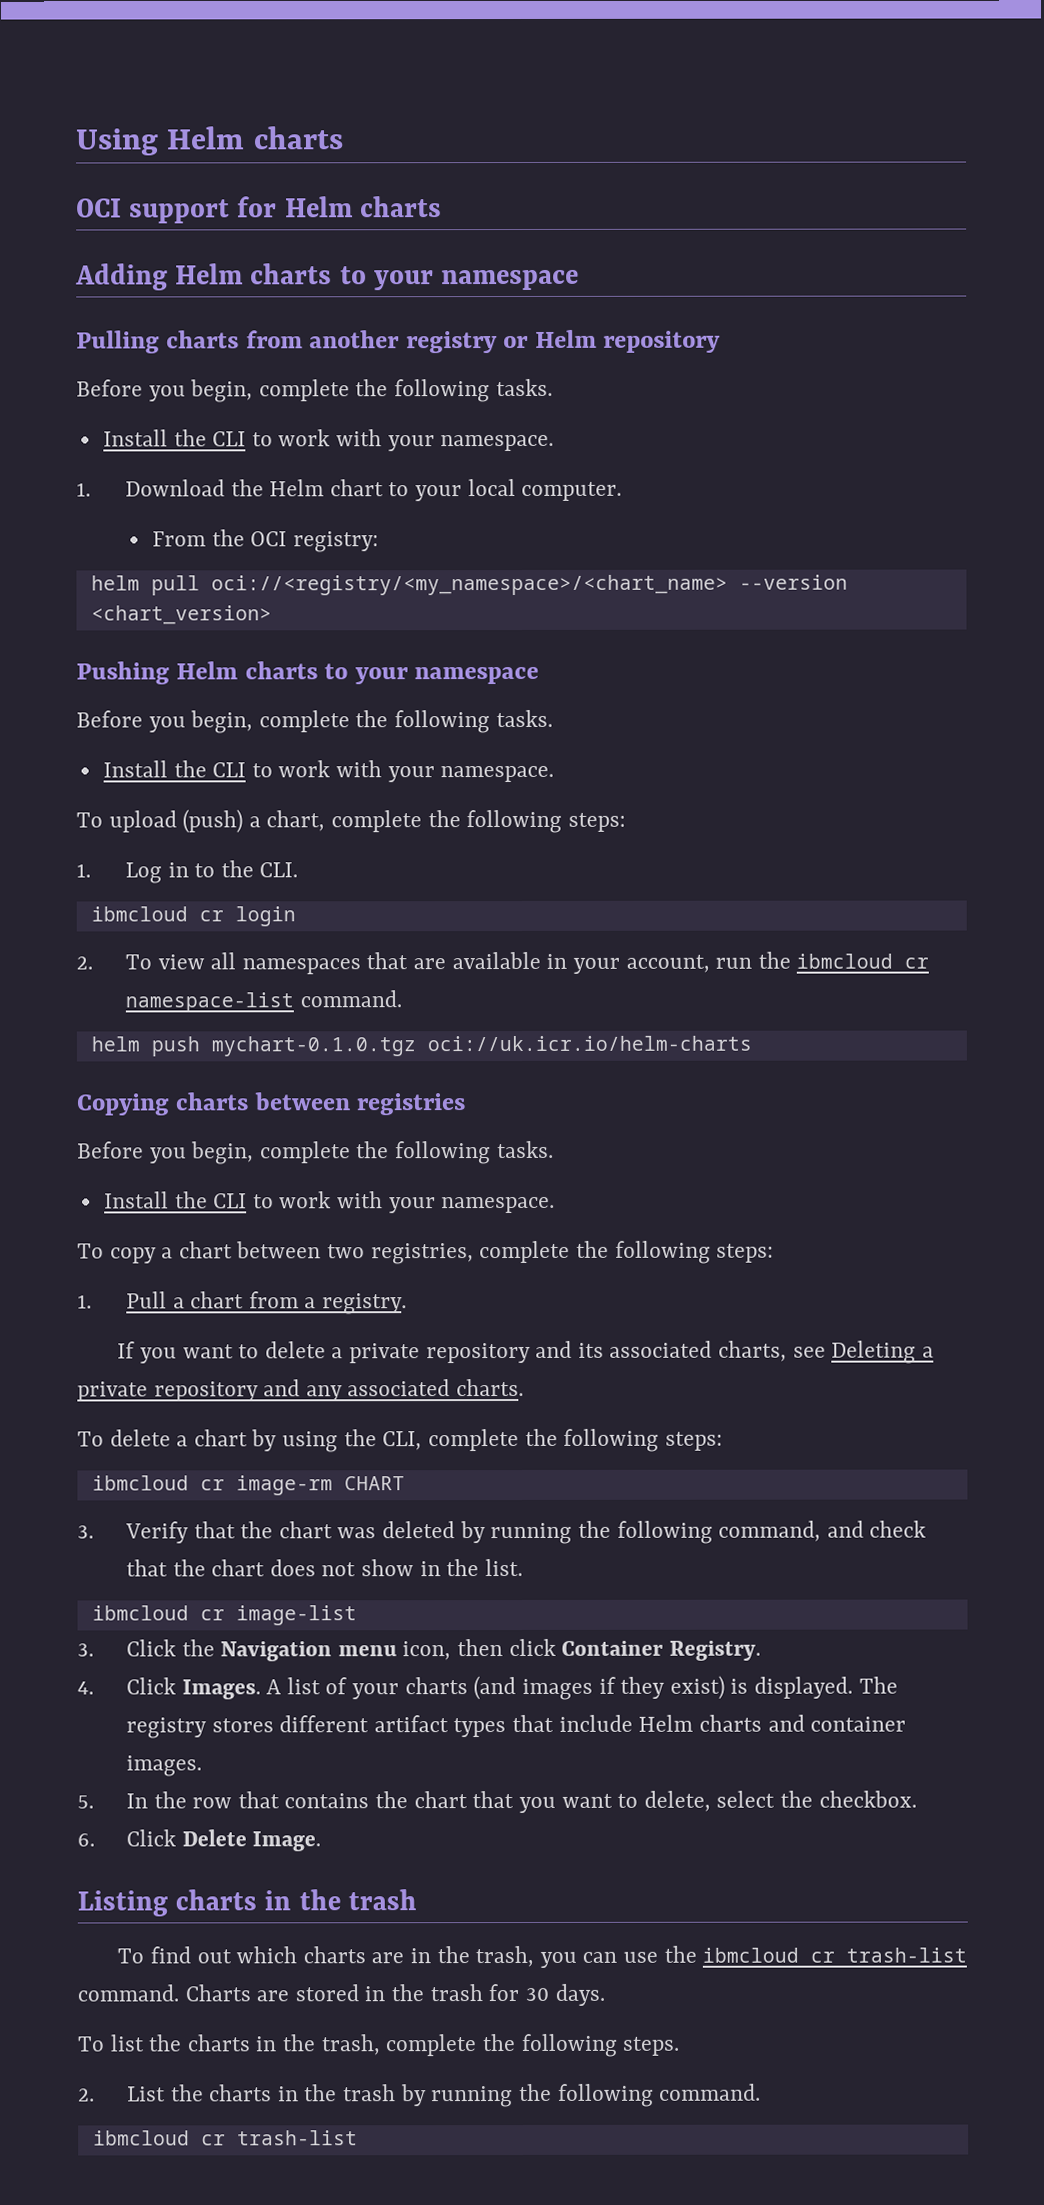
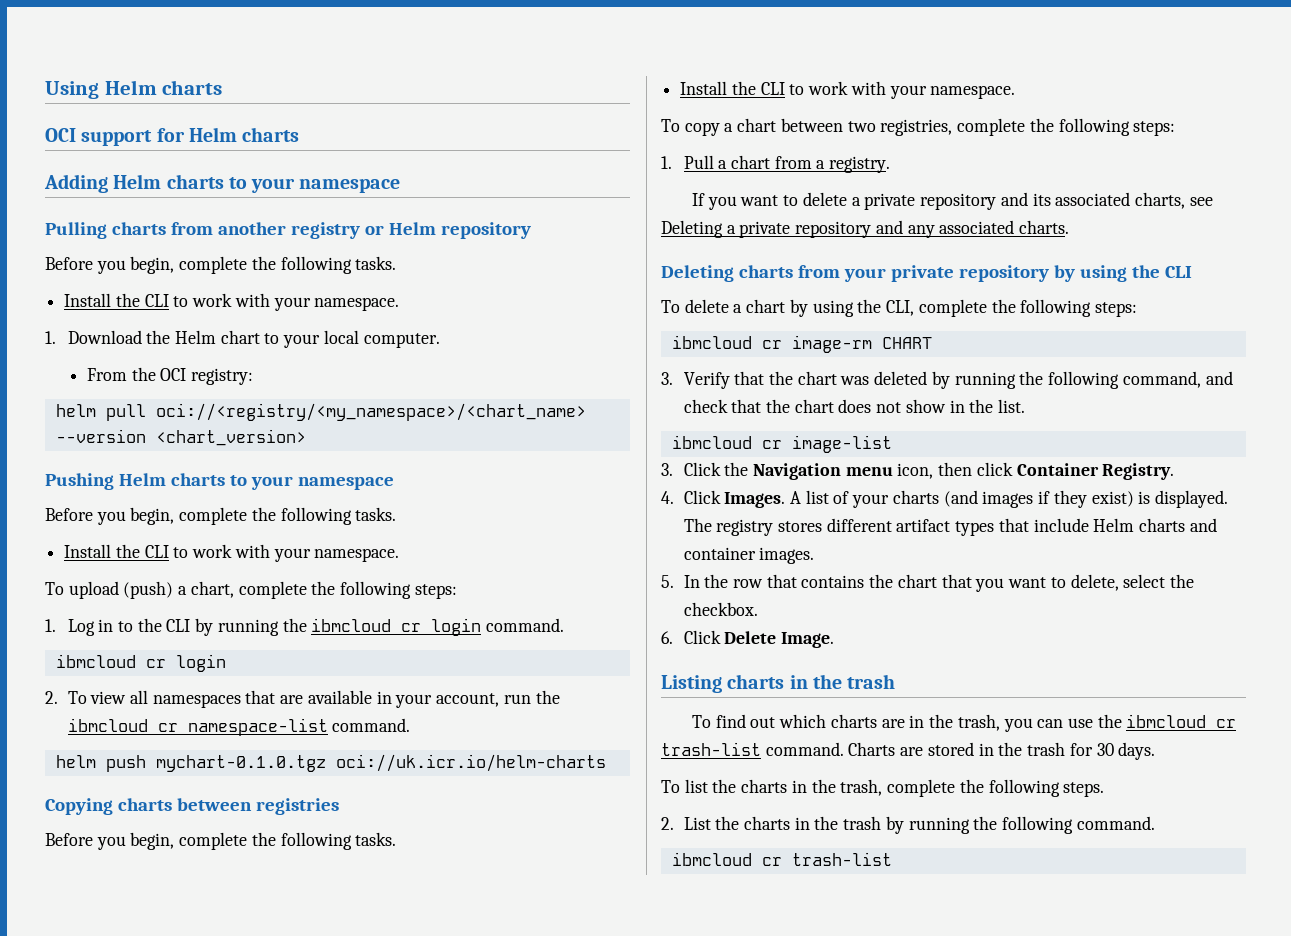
- 1. Log in to the CLI.
+ 1. Log in to the CLI by running the ibmcloud cr login command.
+ Deleting charts from your private repository by using the CLI

